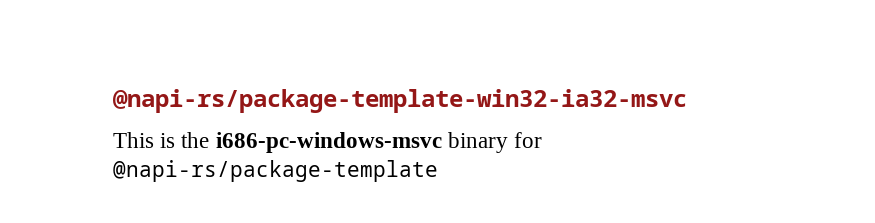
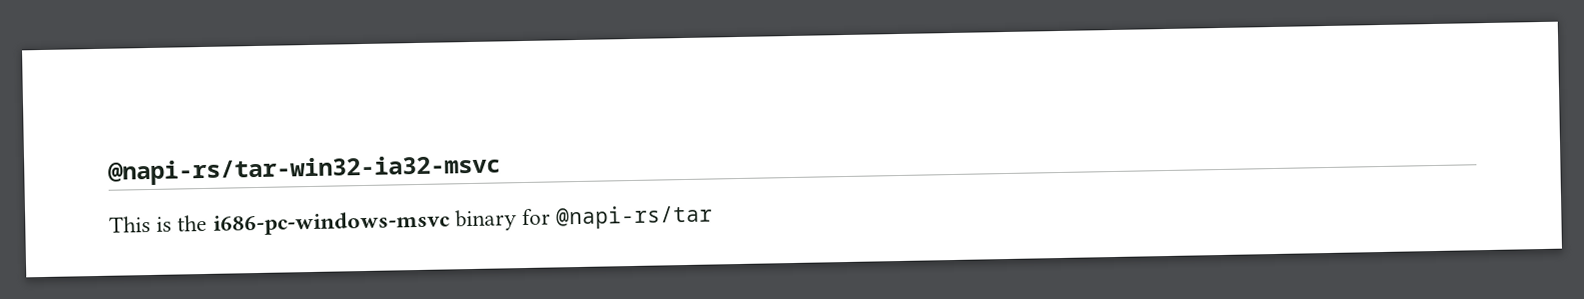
- @napi-rs/package-template-win32-ia32-msvc
+ @napi-rs/tar-win32-ia32-msvc
- This is the i686-pc-windows-msvc binary for @napi-rs/package-template
+ This is the i686-pc-windows-msvc binary for @napi-rs/tar

